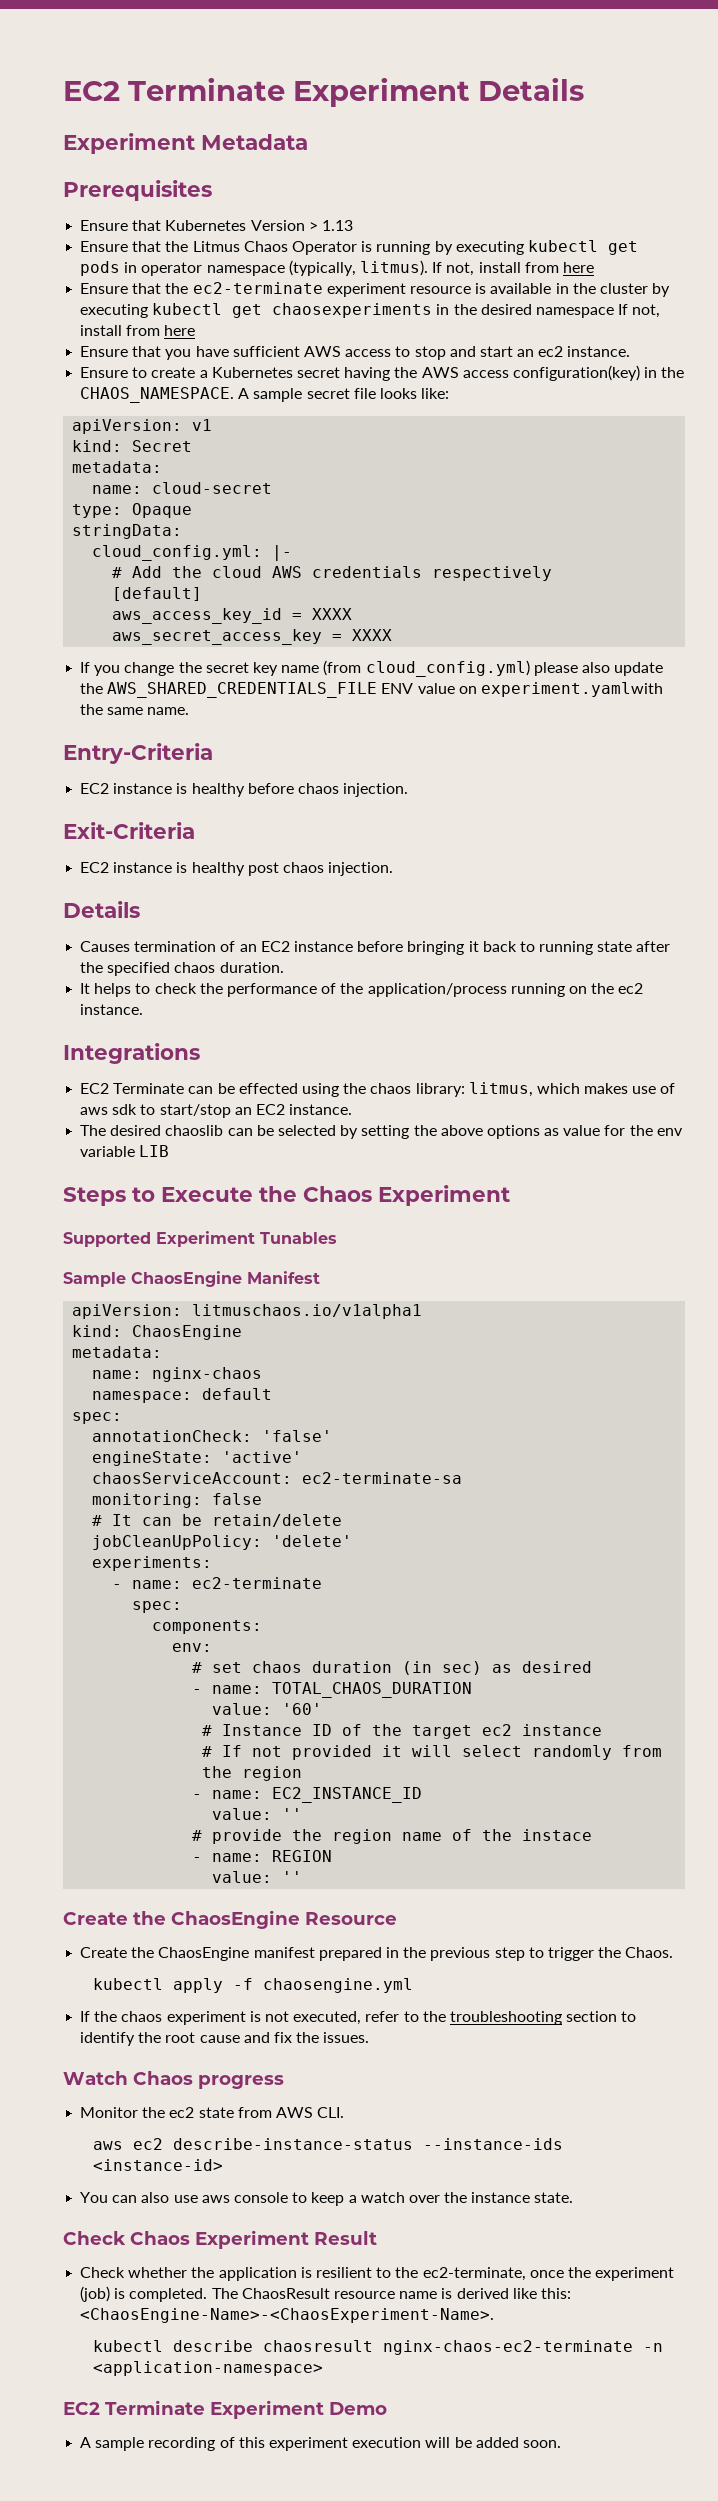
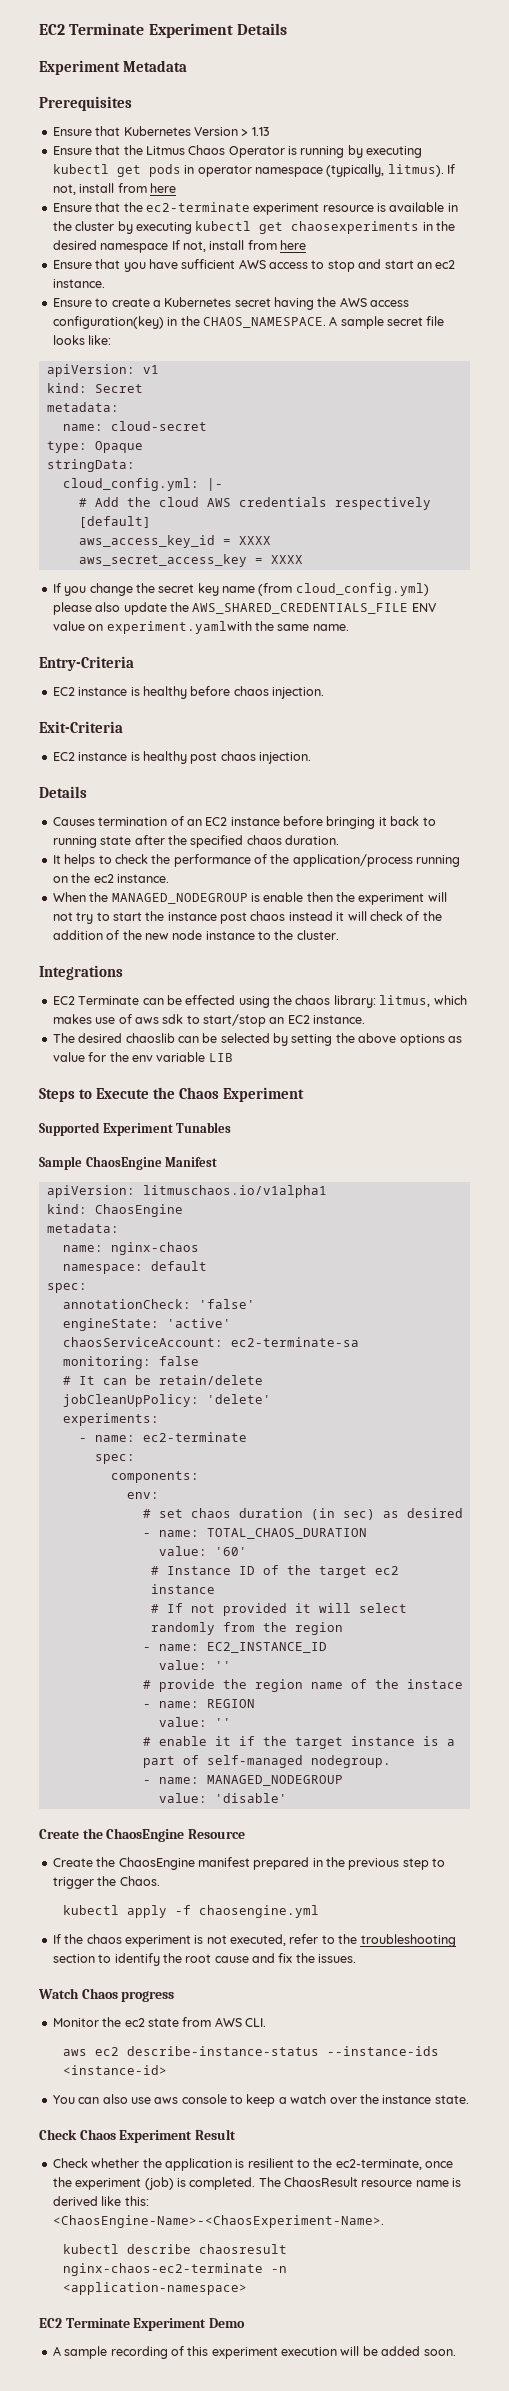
+ When the MANAGED_NODEGROUP is enable then the experiment will not try to start the instance post chaos instead it will check of the addition of the new node instance to the cluster.
+ # enable it if the target instance is a part of self-managed nodegroup.
+ - name: MANAGED_NODEGROUP
+ value: 'disable'

